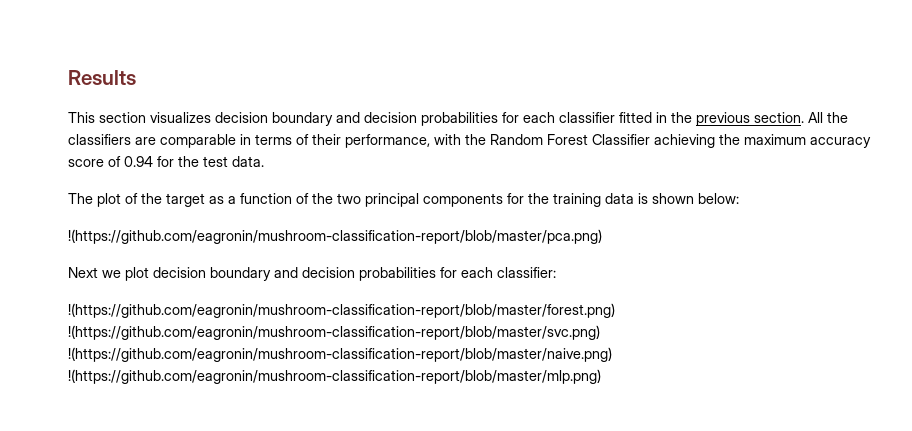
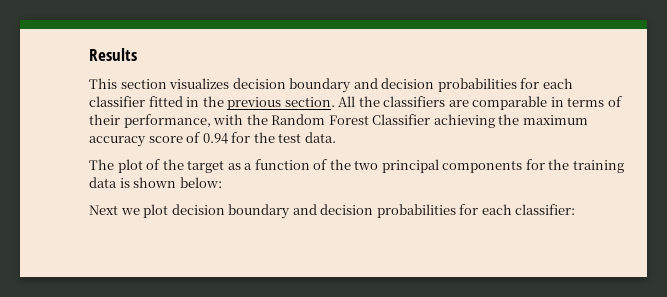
- !(https://github.com/eagronin/mushroom-classification-report/blob/master/pca.png)
- !(https://github.com/eagronin/mushroom-classification-report/blob/master/forest.png) !(https://github.com/eagronin/mushroom-classification-report/blob/master/svc.png) !(https://github.com/eagronin/mushroom-classification-report/blob/master/naive.png) !(https://github.com/eagronin/mushroom-classification-report/blob/master/mlp.png)

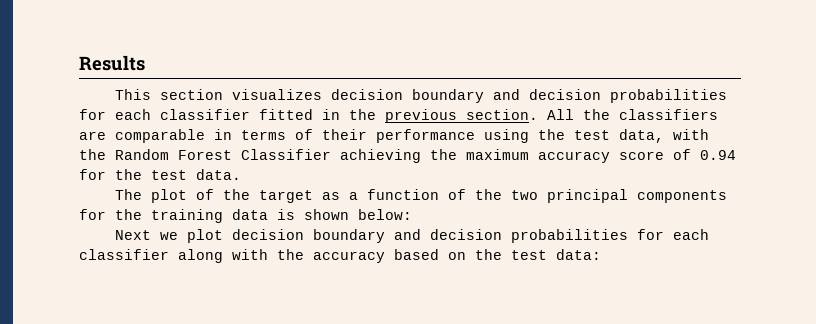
- All the classifiers are comparable in terms of their performance, with the Random Forest Classifier achieving the maximum accuracy score of 0.94 for the test data.
+ All the classifiers are comparable in terms of their performance using the test data, with the Random Forest Classifier achieving the maximum accuracy score of 0.94 for the test data.
- Next we plot decision boundary and decision probabilities for each classifier:
+ Next we plot decision boundary and decision probabilities for each classifier along with the accuracy based on the test data:

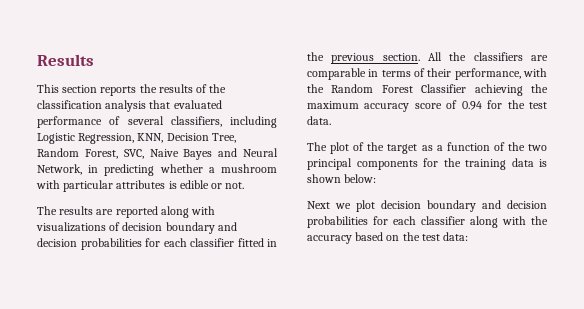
- This section visualizes decision boundary and decision probabilities for each classifier fitted in the previous section.
+ This section reports the results of the classification analysis that evaluated performance of several classifiers, including Logistic Regression, KNN, Decision Tree, Random Forest, SVC, Naive Bayes and Neural Network, in predicting whether a mushroom with particular attributes is edible or not.
+ The results are reported along with visualizations of decision boundary and decision probabilities for each classifier fitted in the previous section.
- All the classifiers are comparable in terms of their performance using the test data, with the Random Forest Classifier achieving the maximum accuracy score of 0.94 for the test data.
+ All the classifiers are comparable in terms of their performance, with the Random Forest Classifier achieving the maximum accuracy score of 0.94 for the test data.

